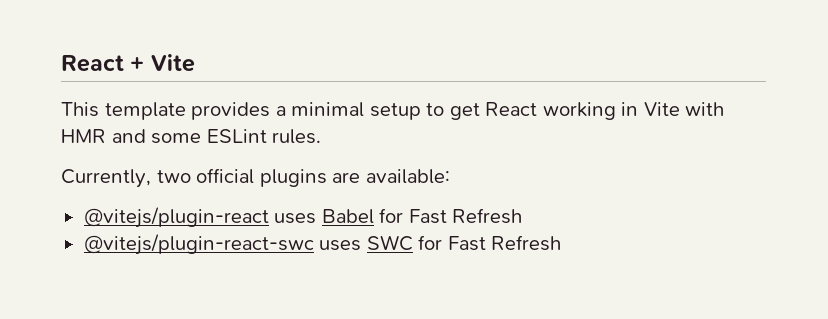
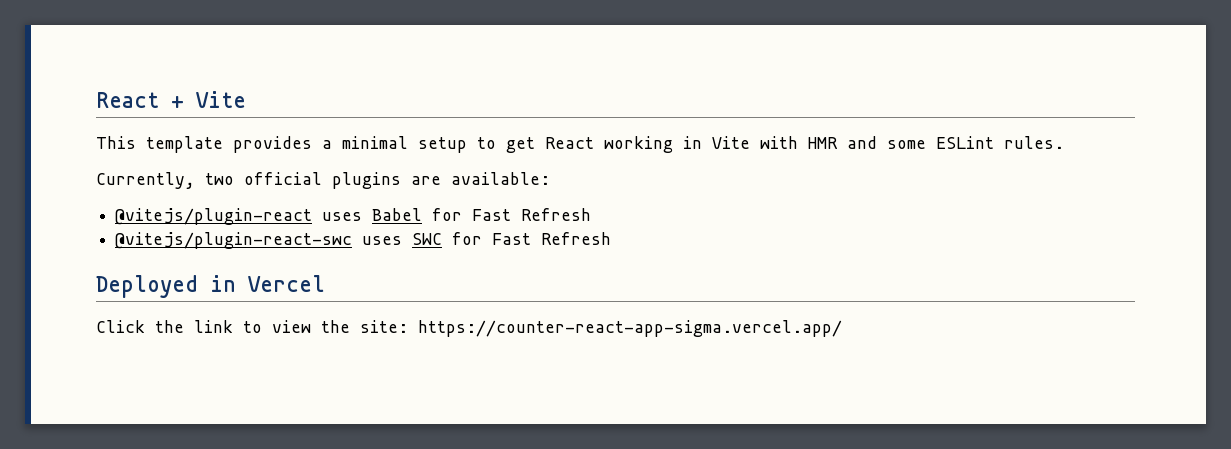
+ Deployed in Vercel
+ Click the link to view the site: https://counter-react-app-sigma.vercel.app/

